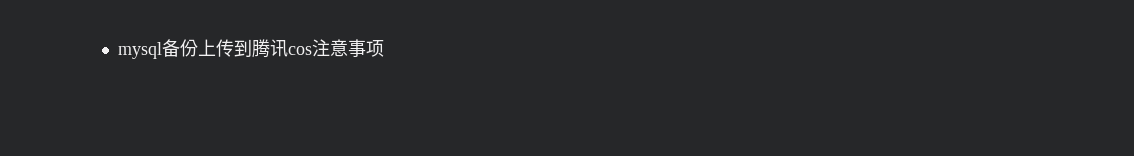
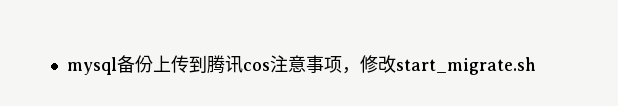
- mysql备份上传到腾讯cos注意事项
+ mysql备份上传到腾讯cos注意事项，修改start_migrate.sh

